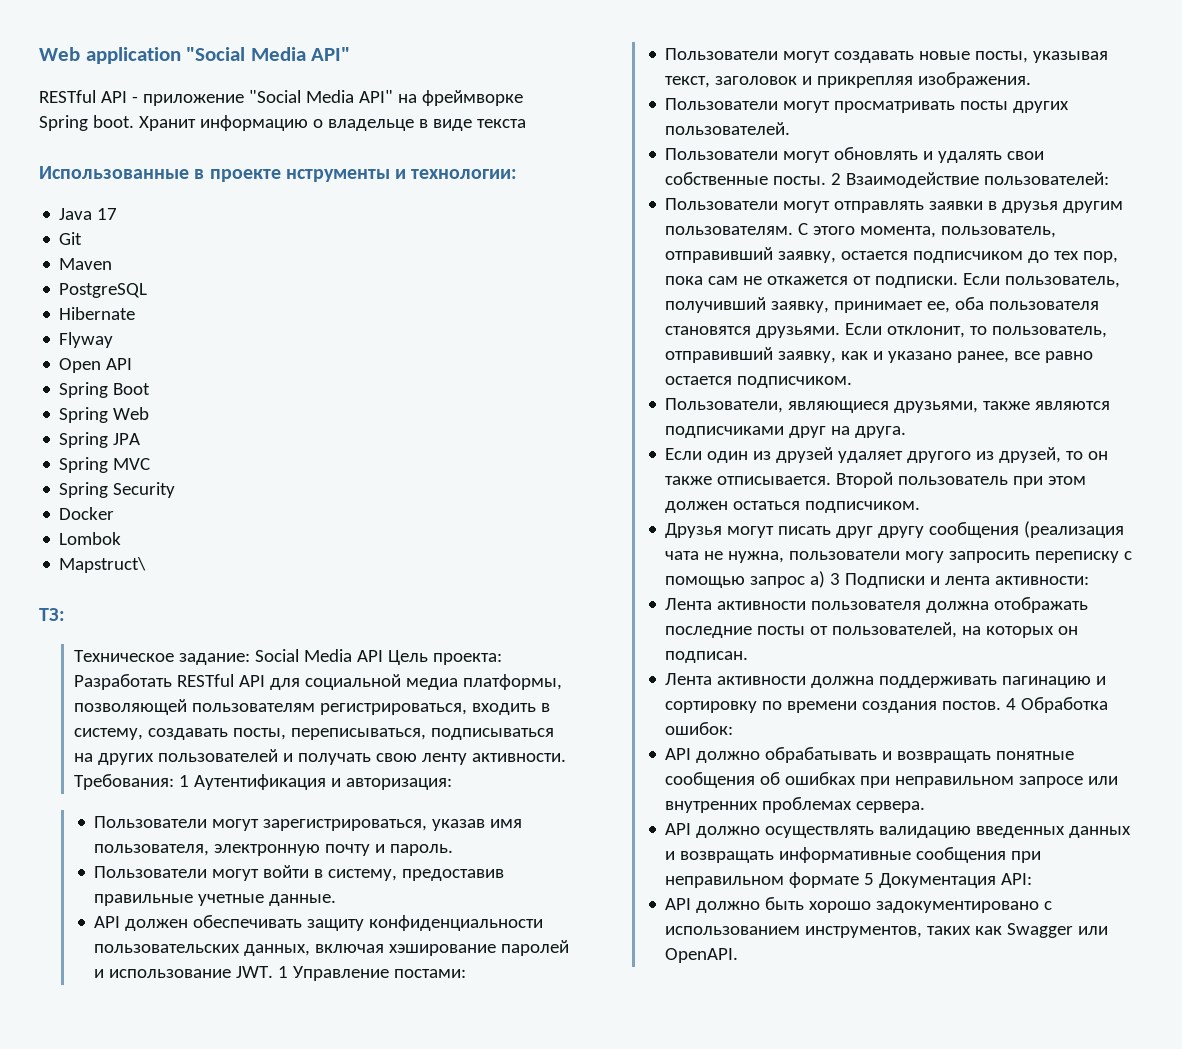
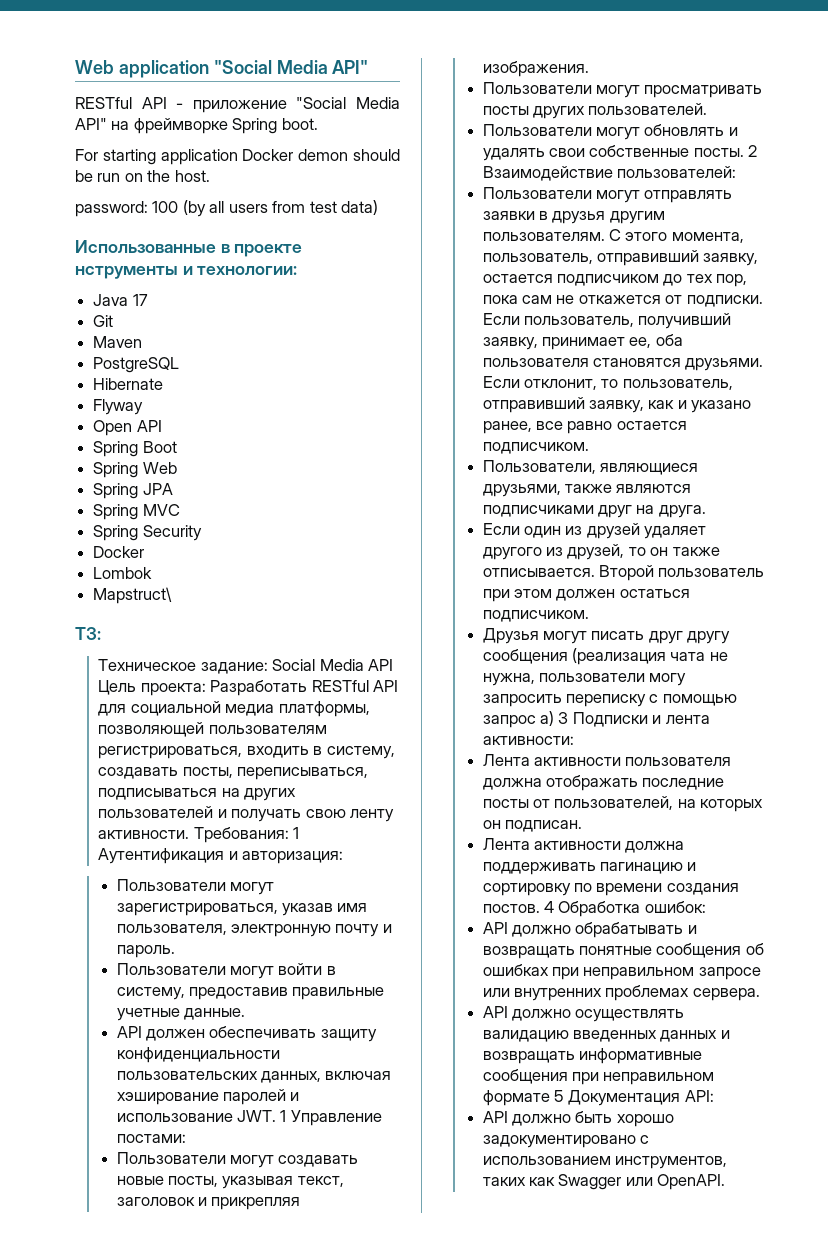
- RESTful API - приложение "Social Media API" на фреймворке Spring boot. Хранит информацию о владельце в виде текста
+ RESTful API - приложение "Social Media API" на фреймворке Spring boot.
+ For starting application Docker demon should be run on the host.
+ password: 100 (by all users from test data)

